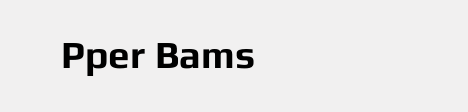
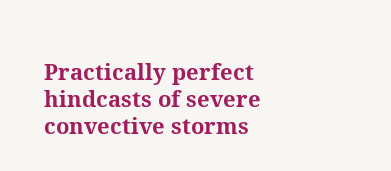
- Pper Bams
+ Practically perfect hindcasts of severe convective storms

